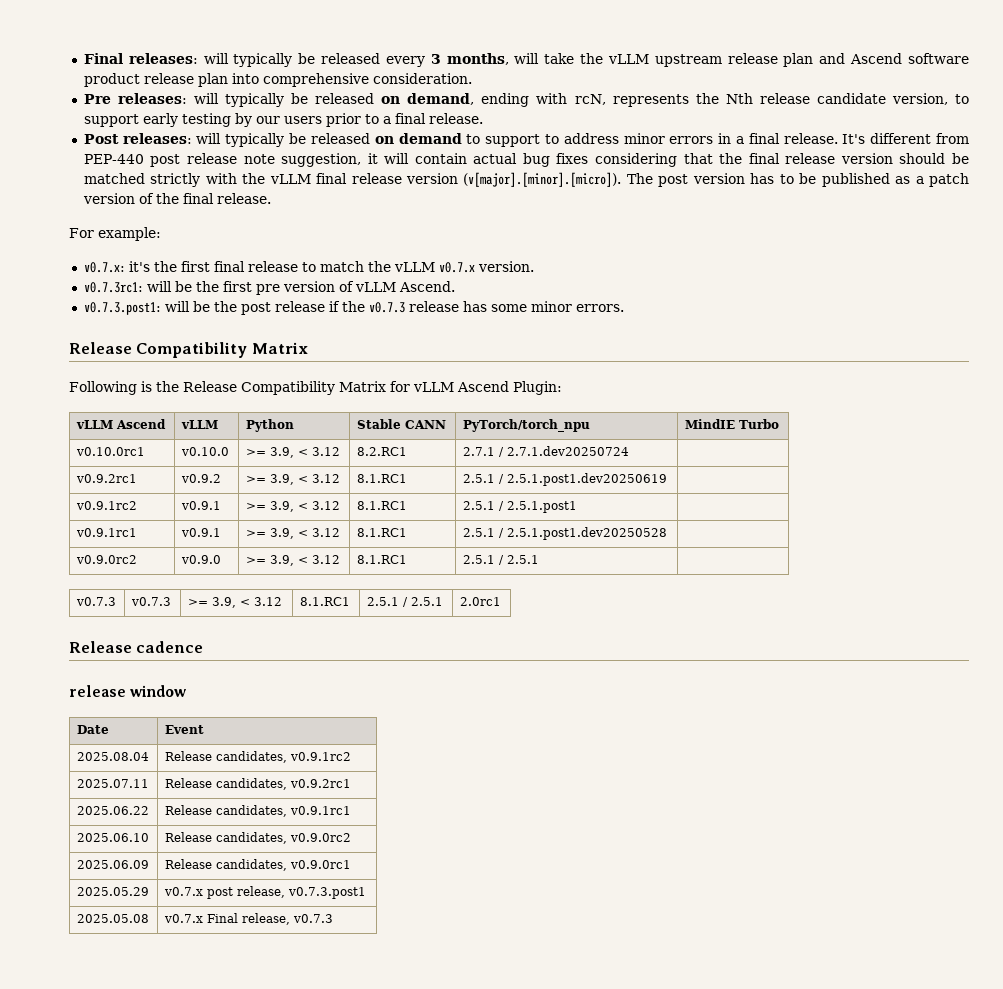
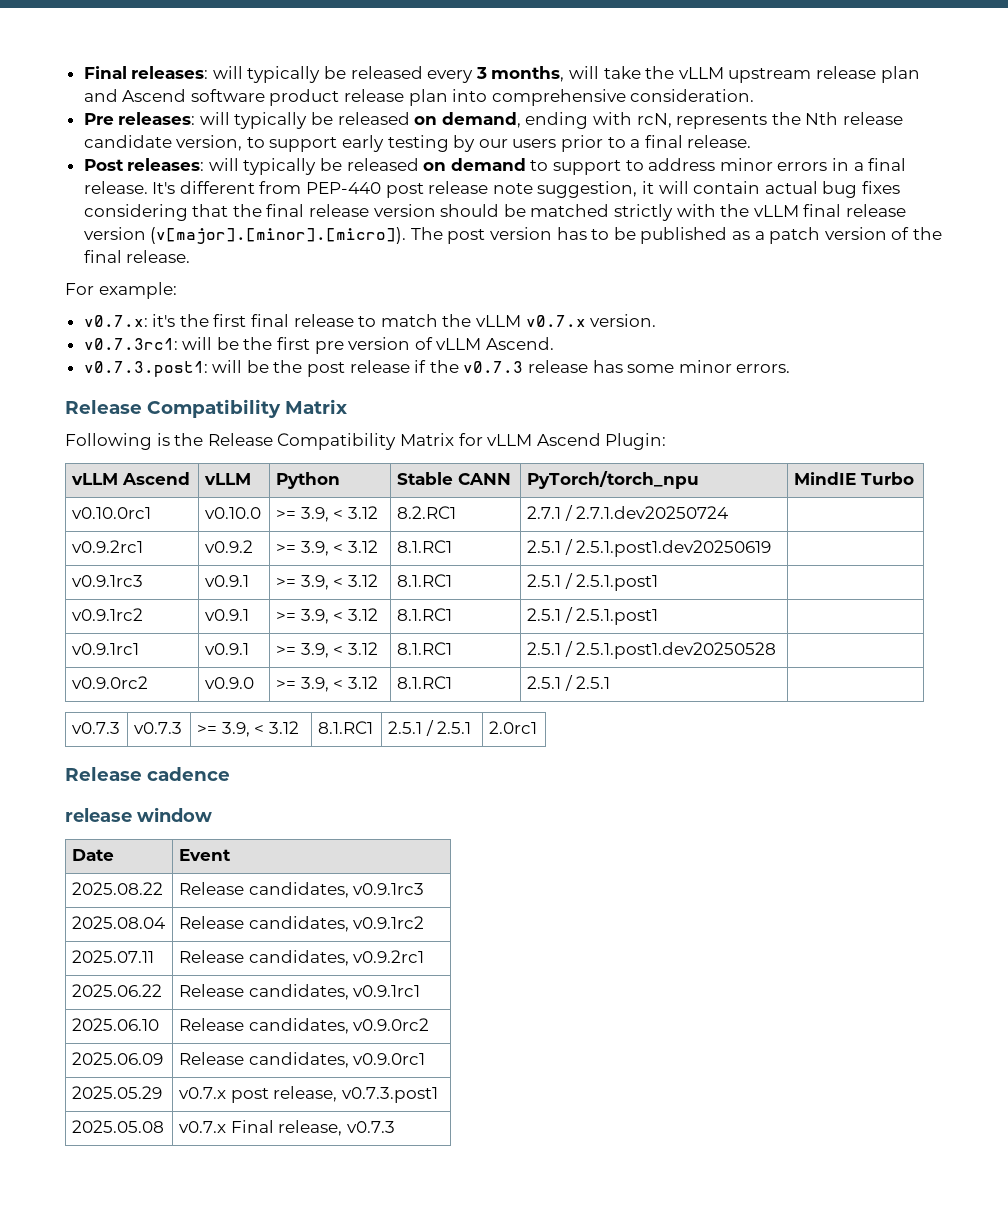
+ v0.9.1rc3 | v0.9.1 | >= 3.9, < 3.12 | 8.1.RC1 | 2.5.1 / 2.5.1.post1 |
+ 2025.08.22 | Release candidates, v0.9.1rc3

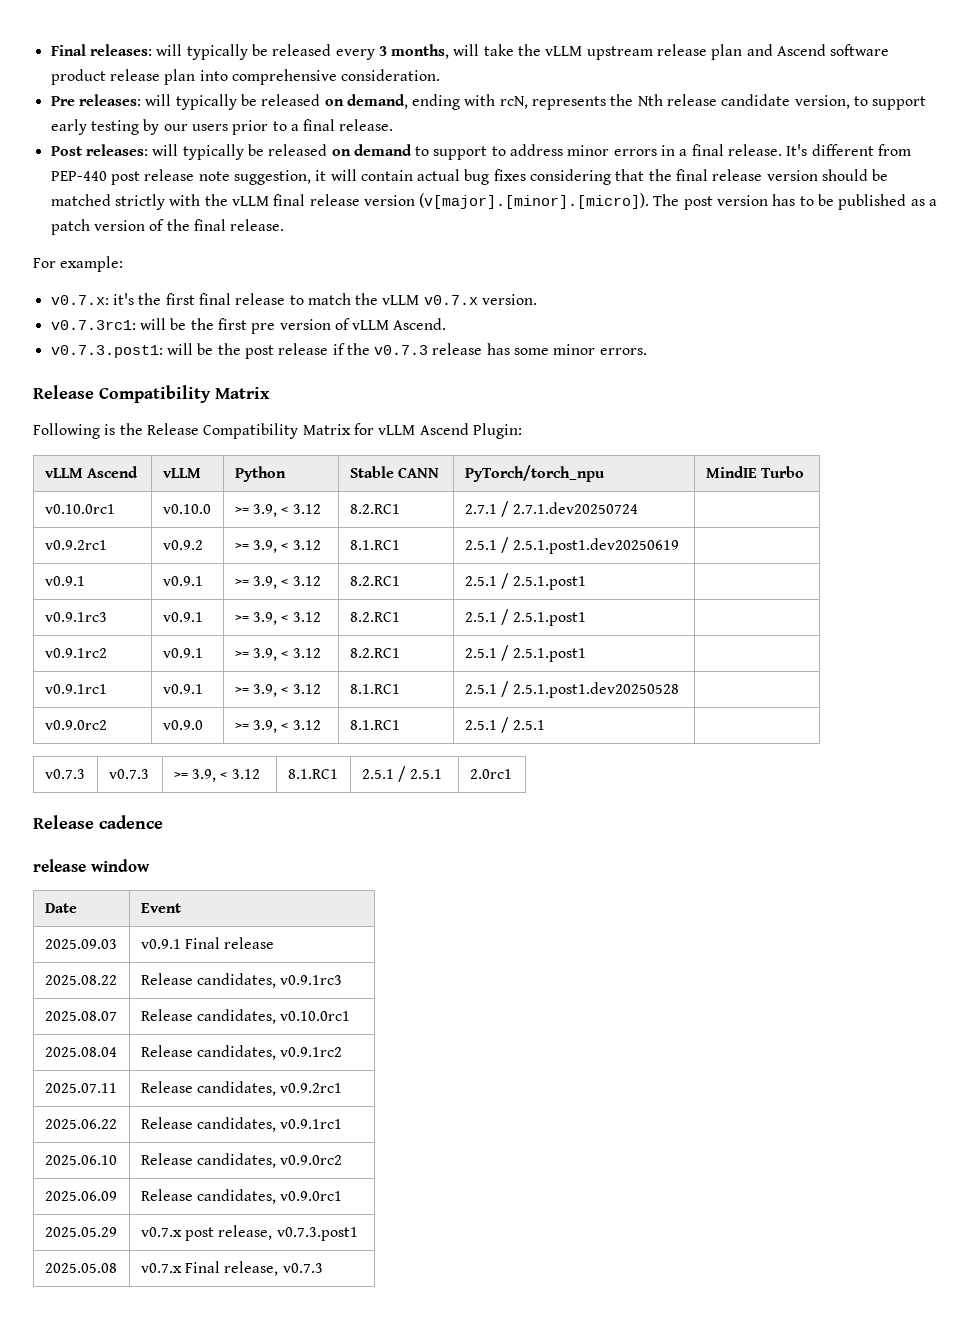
+ v0.9.1 | v0.9.1 | >= 3.9, < 3.12 | 8.2.RC1 | 2.5.1 / 2.5.1.post1 |
- v0.9.1rc3 | v0.9.1 | >= 3.9, < 3.12 | 8.1.RC1 | 2.5.1 / 2.5.1.post1 |
+ v0.9.1rc3 | v0.9.1 | >= 3.9, < 3.12 | 8.2.RC1 | 2.5.1 / 2.5.1.post1 |
- v0.9.1rc2 | v0.9.1 | >= 3.9, < 3.12 | 8.1.RC1 | 2.5.1 / 2.5.1.post1 |
+ v0.9.1rc2 | v0.9.1 | >= 3.9, < 3.12 | 8.2.RC1 | 2.5.1 / 2.5.1.post1 |
+ 2025.09.03 | v0.9.1 Final release
+ 2025.08.07 | Release candidates, v0.10.0rc1

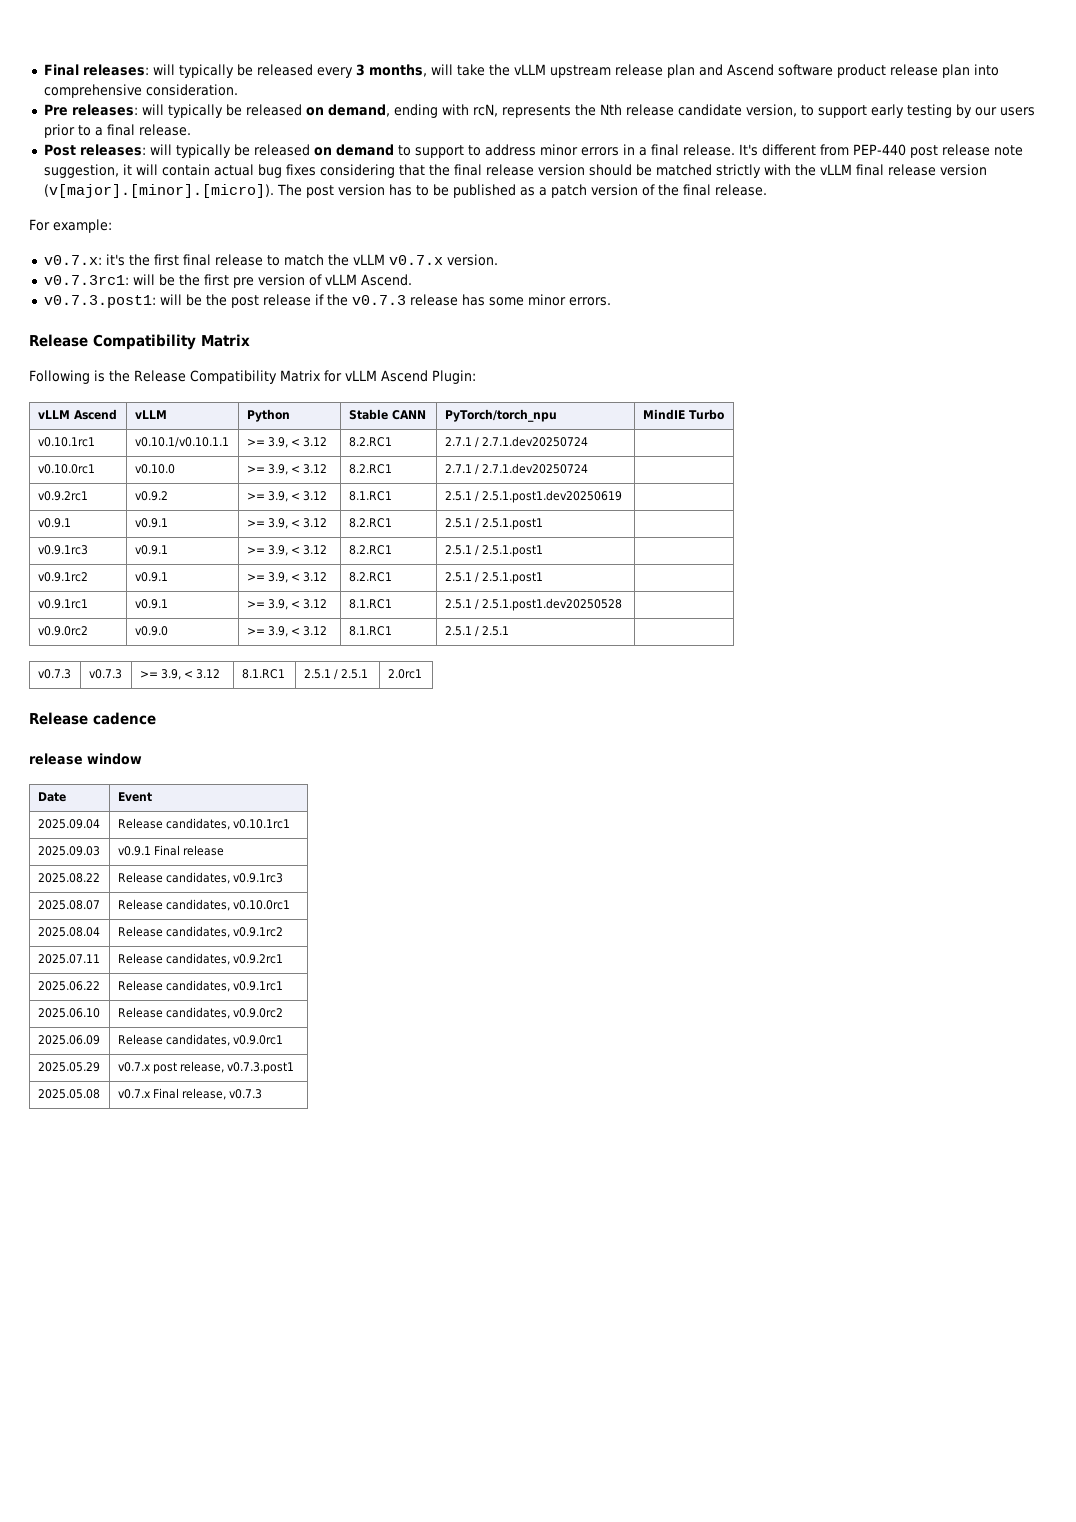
+ v0.10.1rc1 | v0.10.1/v0.10.1.1 | >= 3.9, < 3.12 | 8.2.RC1 | 2.7.1 / 2.7.1.dev20250724 |
+ 2025.09.04 | Release candidates, v0.10.1rc1

